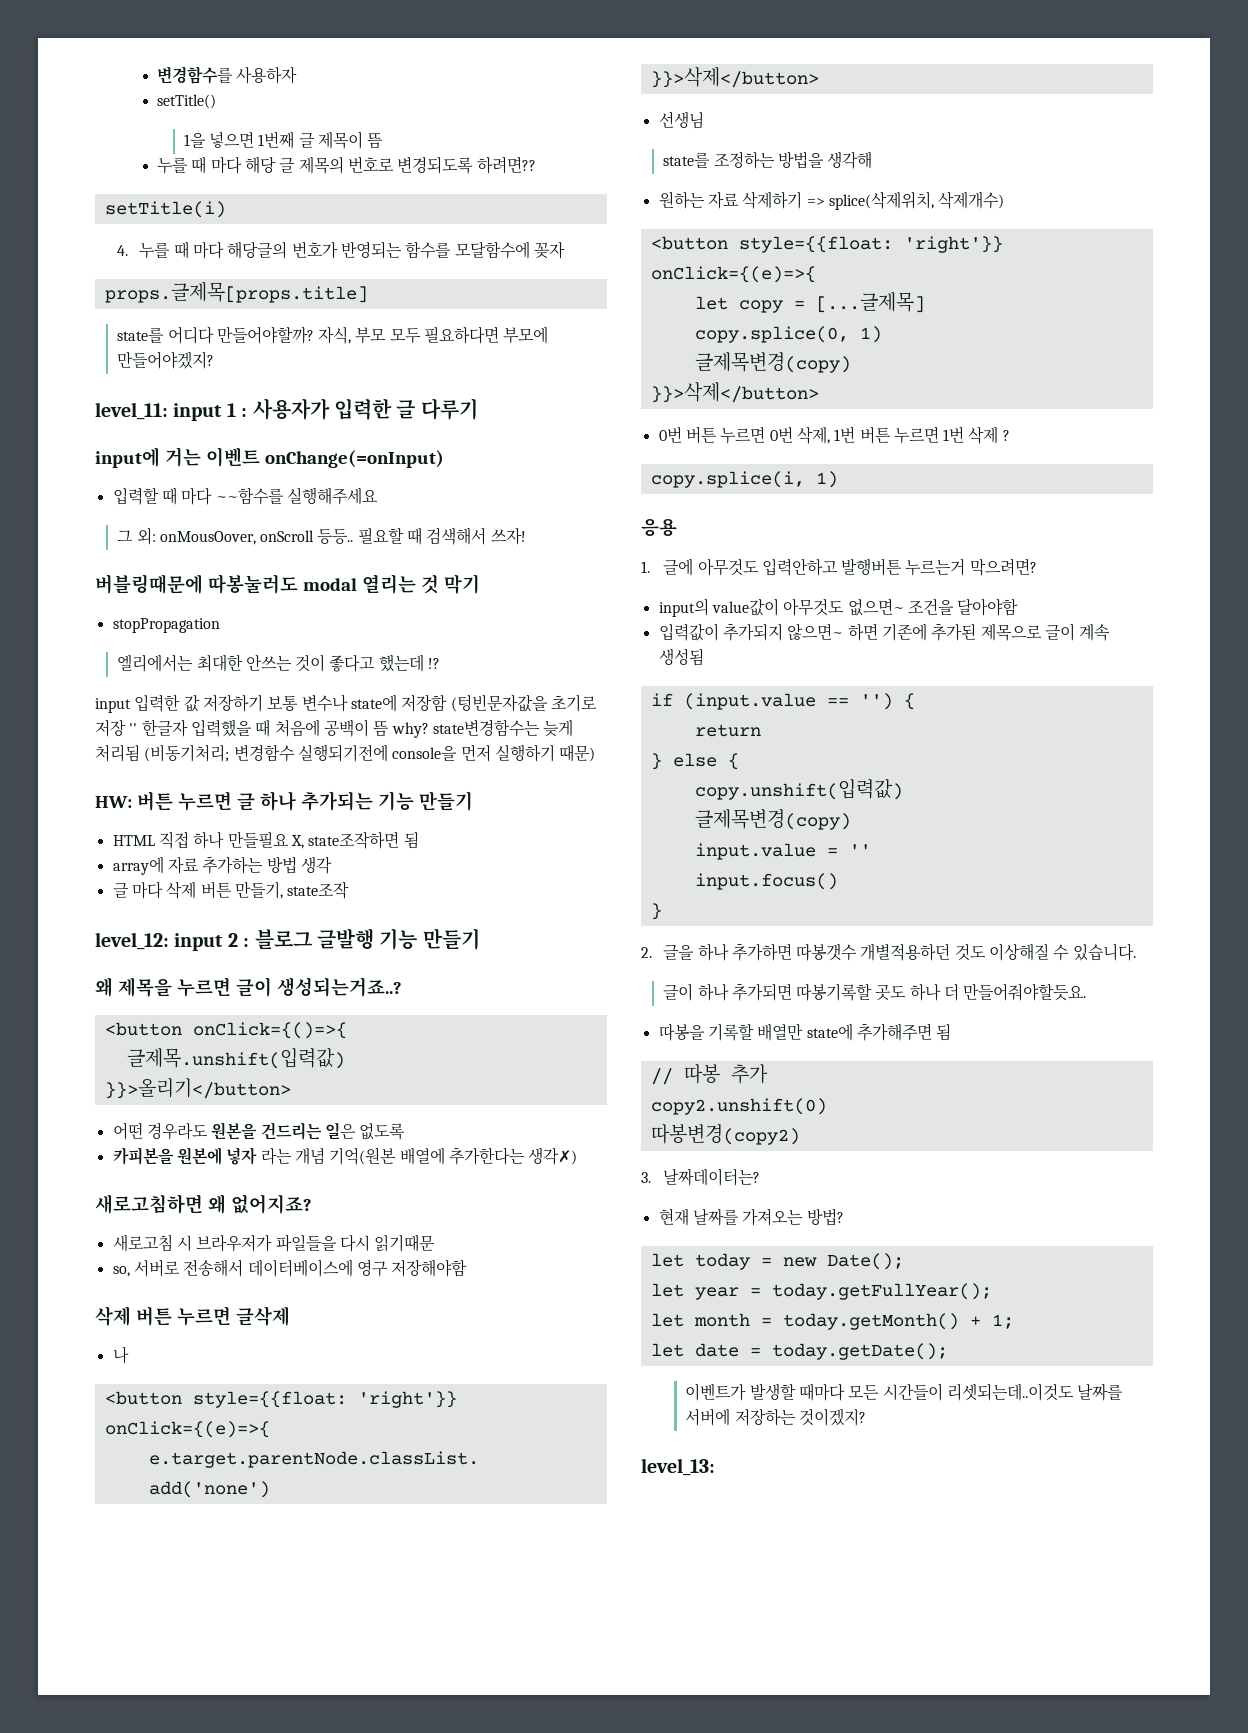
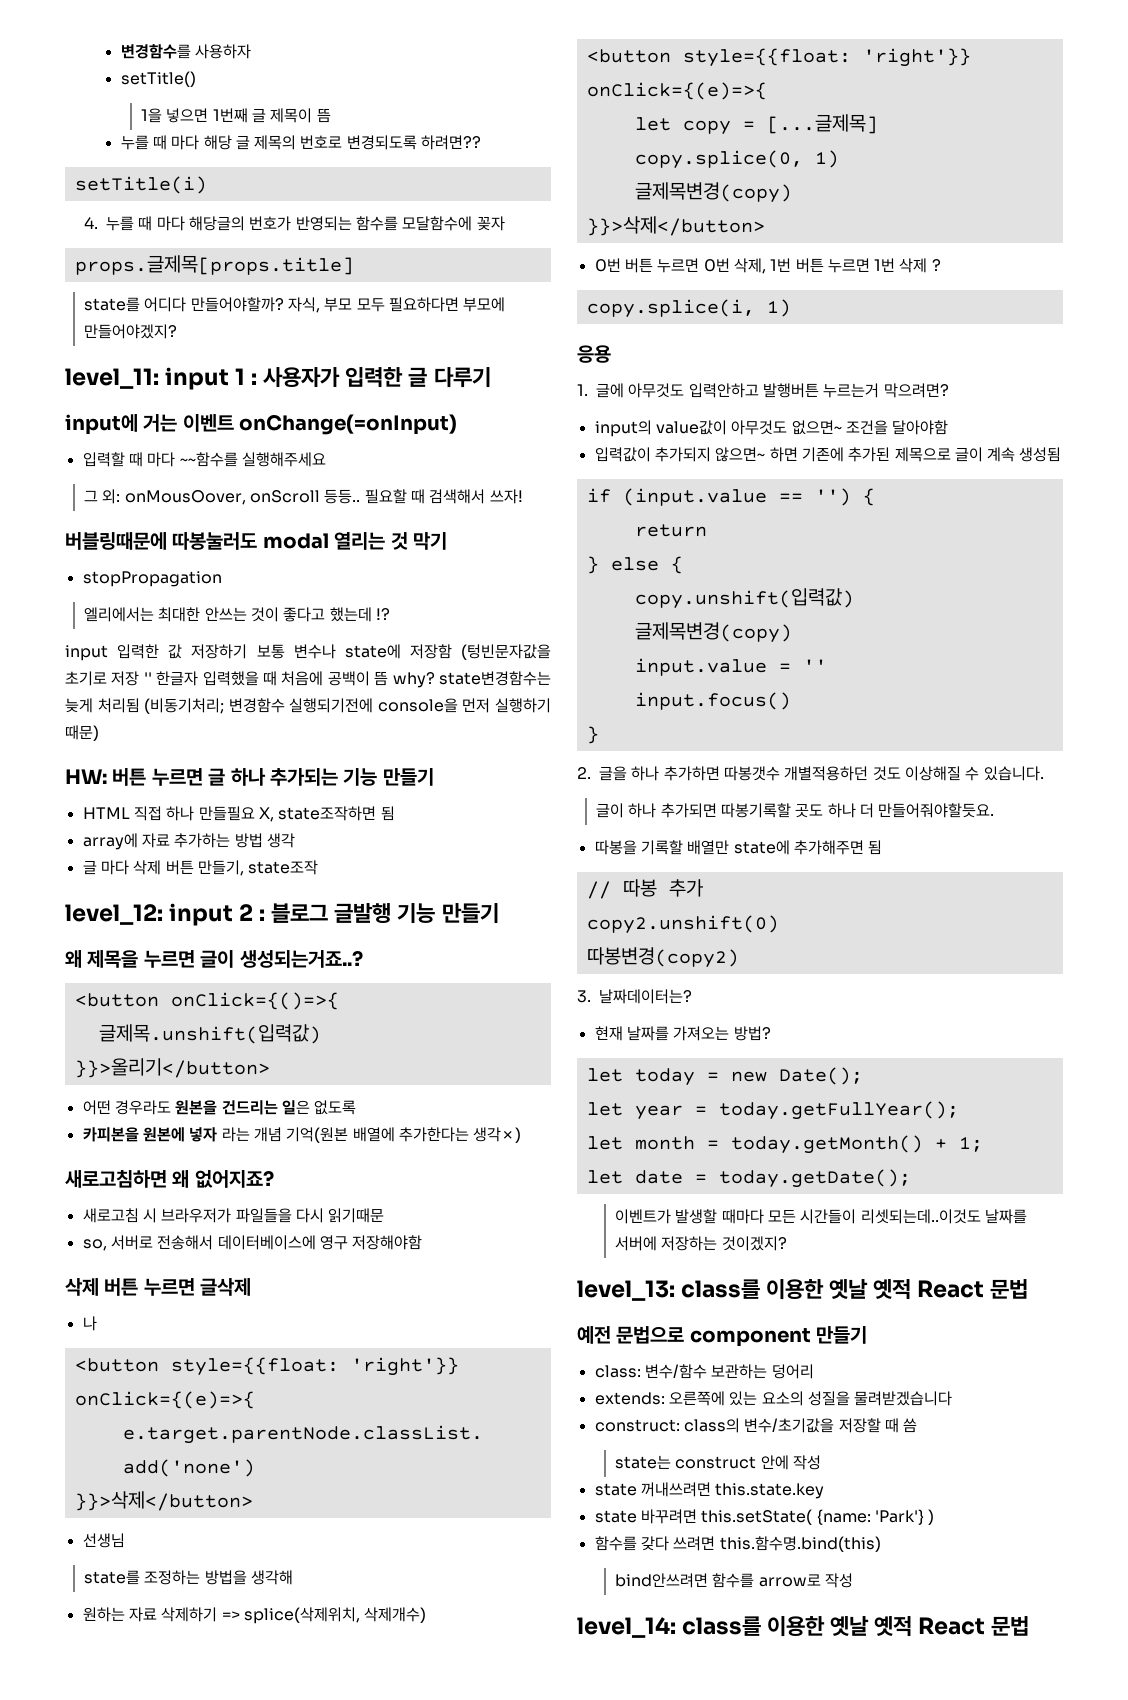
- level_13:
+ level_13: class를 이용한 옛날 옛적 React 문법
+ 예전 문법으로 component 만들기
+ class: 변수/함수 보관하는 덩어리
+ extends: 오른쪽에 있는 요소의 성질을 물려받겠습니다
+ construct: class의 변수/초기값을 저장할 때 씀
+ state는 construct 안에 작성
+ state 꺼내쓰려면 this.state.key
+ state 바꾸려면 this.setState( {name: 'Park'} )
+ 함수를 갖다 쓰려면 this.함수명.bind(this)
+ bind안쓰려면 함수를 arrow로 작성
+ level_14: class를 이용한 옛날 옛적 React 문법

